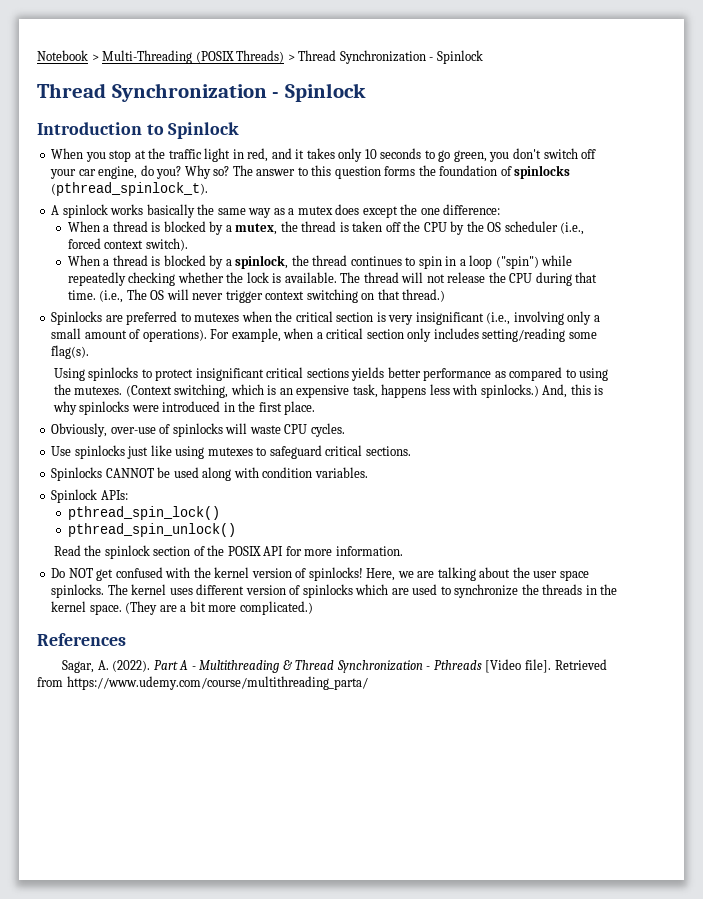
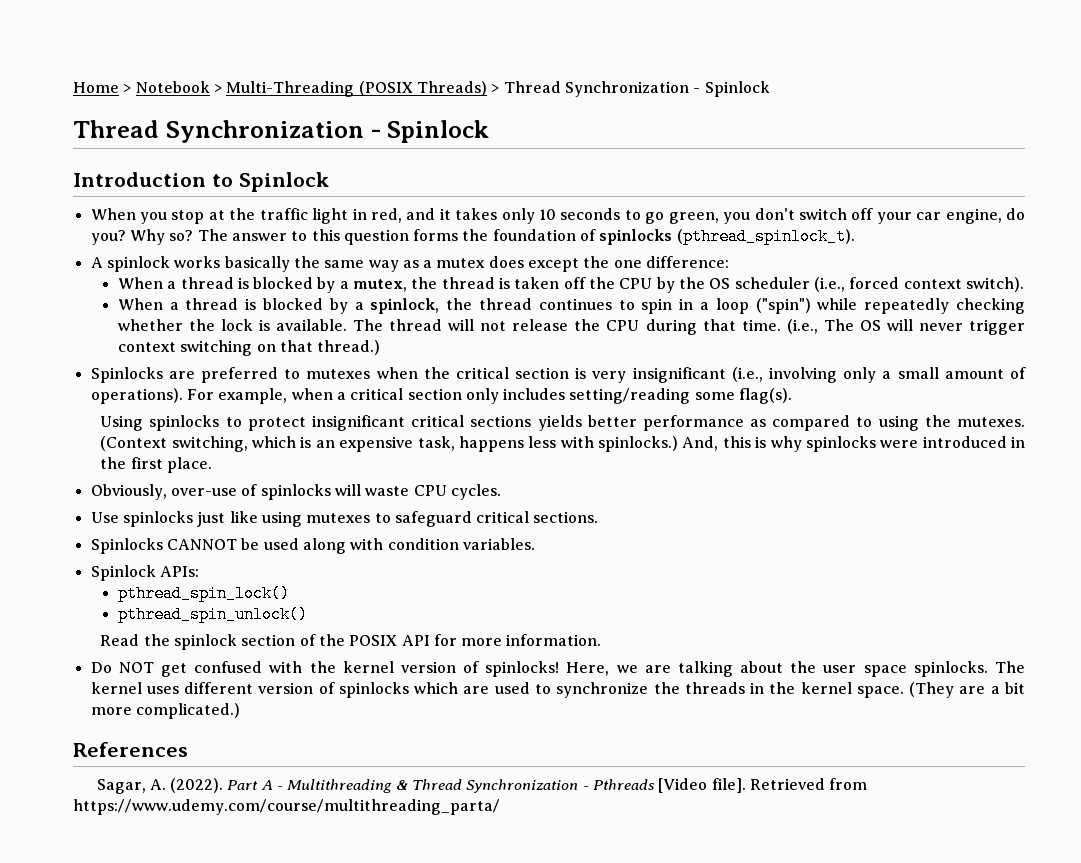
- Notebook > Multi-Threading (POSIX Threads) > Thread Synchronization - Spinlock
+ Home > Notebook > Multi-Threading (POSIX Threads) > Thread Synchronization - Spinlock

